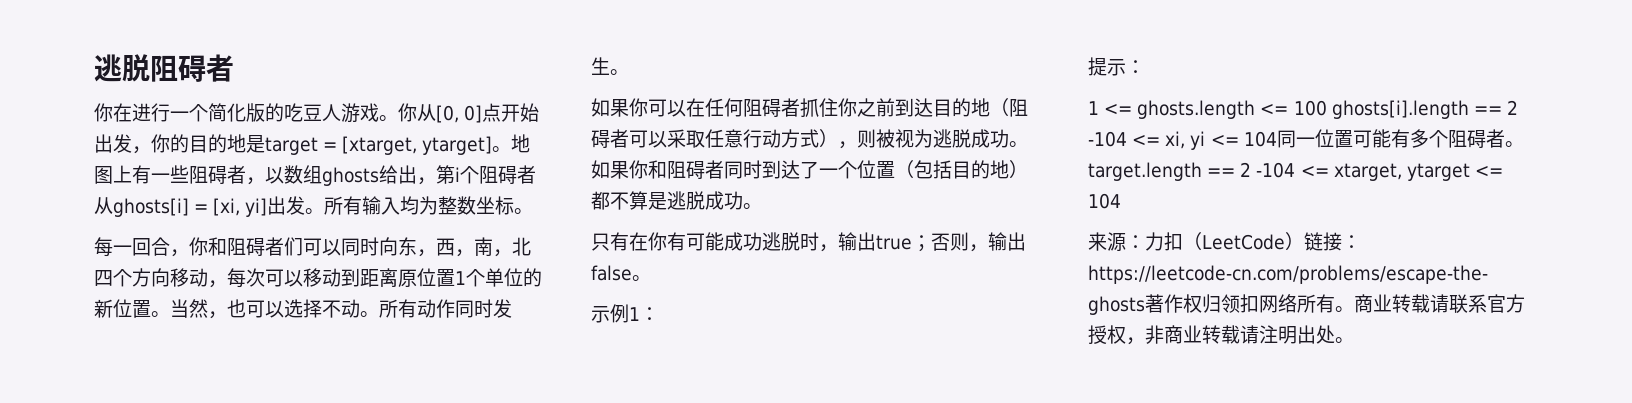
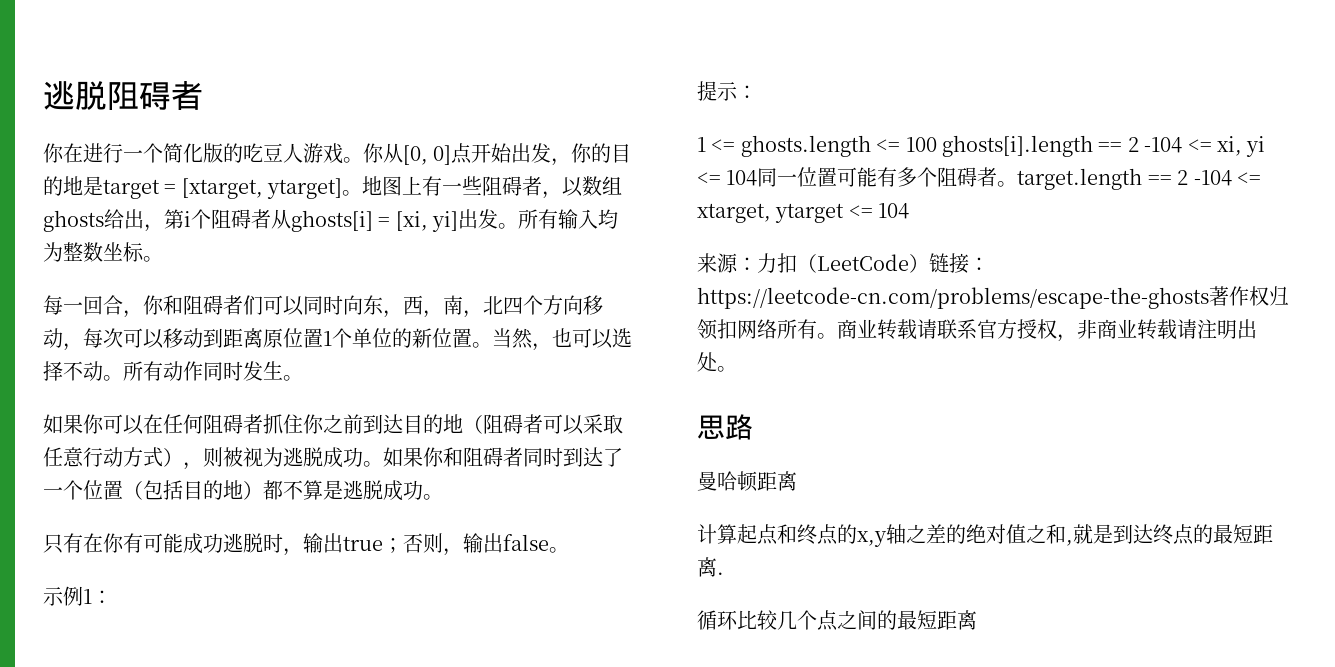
+ 思路
+ 曼哈顿距离
+ 计算起点和终点的x,y轴之差的绝对值之和,就是到达终点的最短距离.
+ 循环比较几个点之间的最短距离

